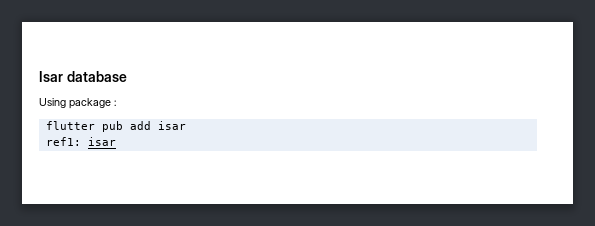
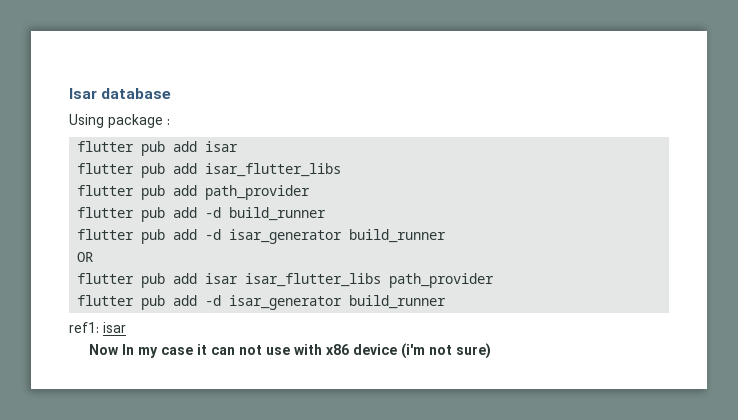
+ flutter pub add isar_flutter_libs
+ flutter pub add path_provider
+ flutter pub add -d build_runner
+ flutter pub add -d isar_generator build_runner
+ OR
+ flutter pub add isar isar_flutter_libs path_provider
+ flutter pub add -d isar_generator build_runner
  ref1: isar
+ Now In my case it can not use with x86 device (i'm not sure)

